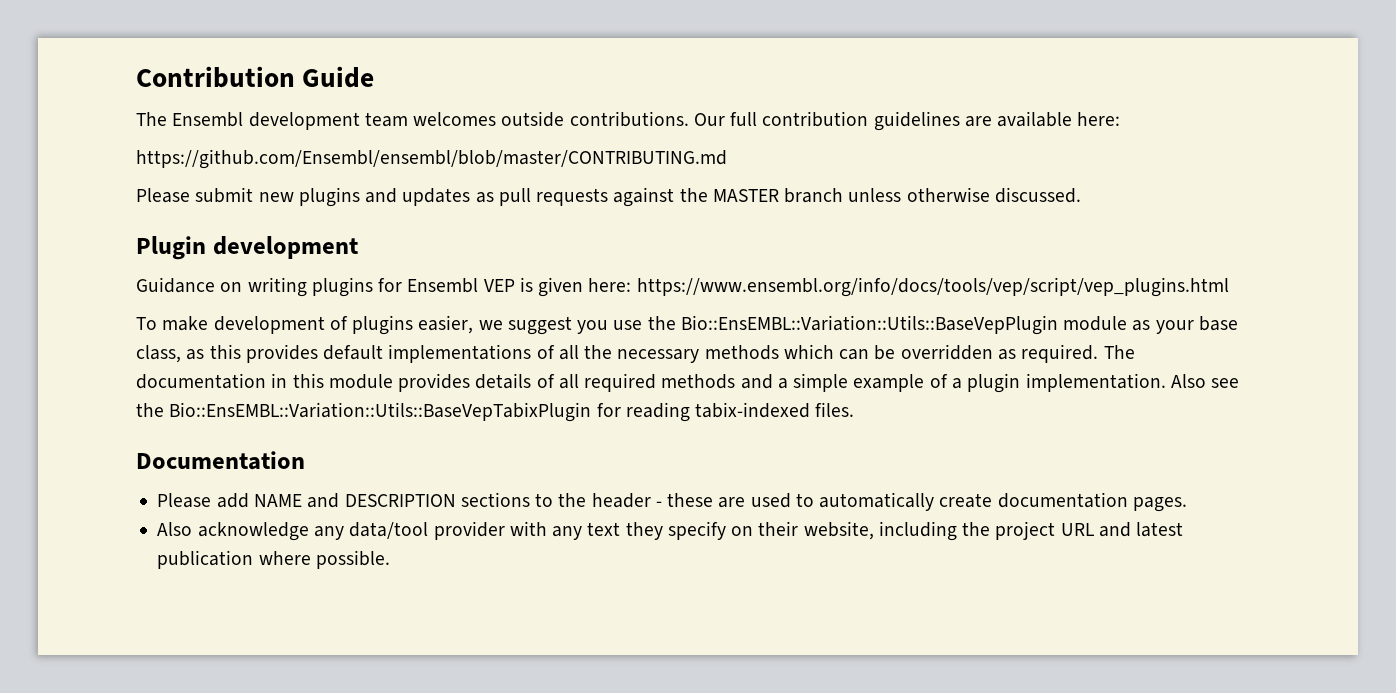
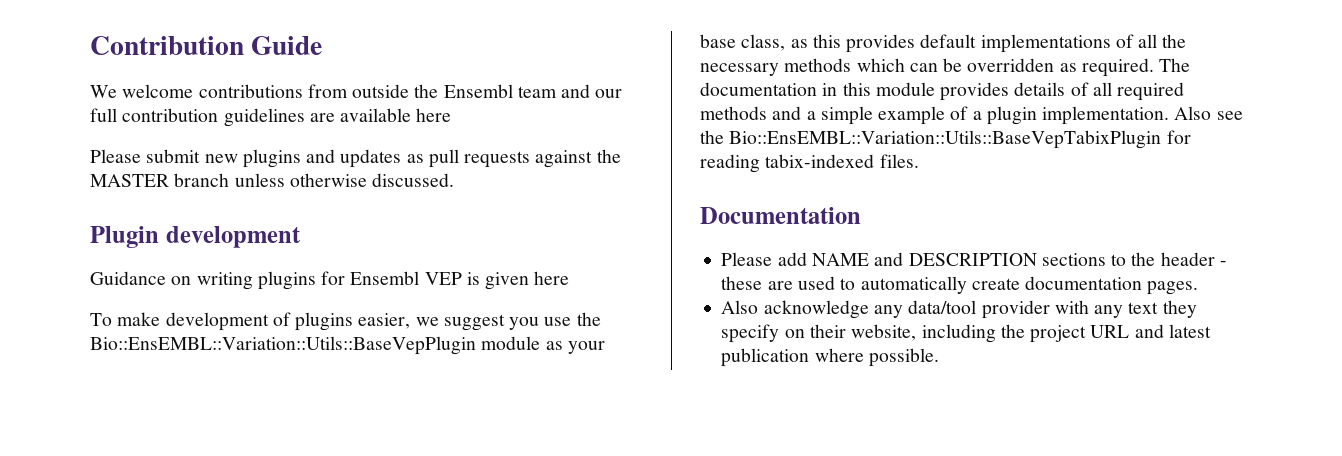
- The Ensembl development team welcomes outside contributions. Our full contribution guidelines are available here:
- https://github.com/Ensembl/ensembl/blob/master/CONTRIBUTING.md
+ We welcome contributions from outside the Ensembl team and our full contribution guidelines are available here
- Guidance on writing plugins for Ensembl VEP is given here: https://www.ensembl.org/info/docs/tools/vep/script/vep_plugins.html
+ Guidance on writing plugins for Ensembl VEP is given here

